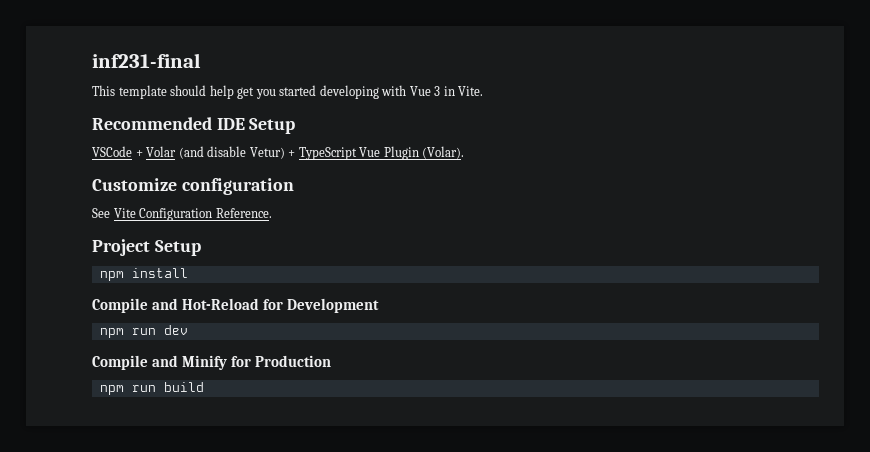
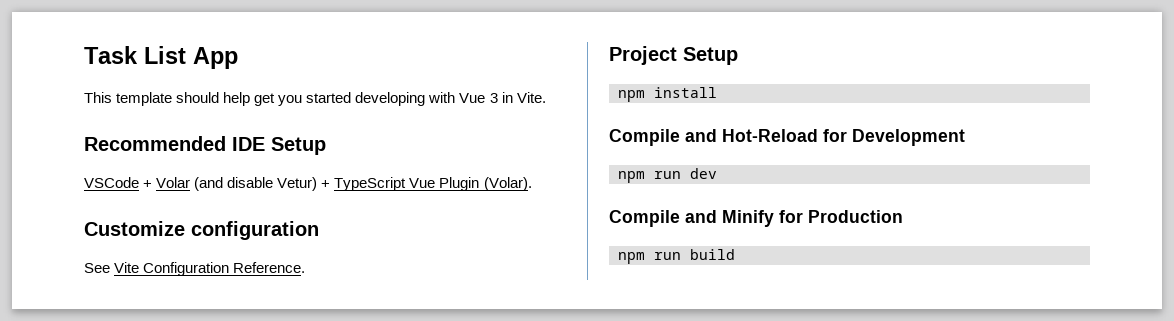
- inf231-final
+ Task List App

